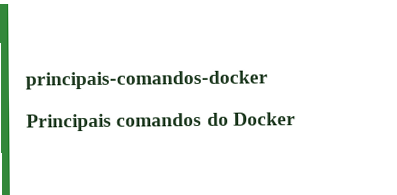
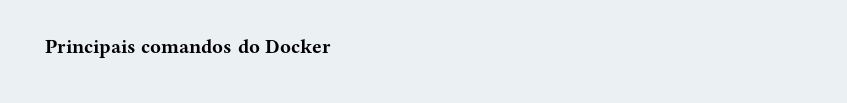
- principais-comandos-docker

